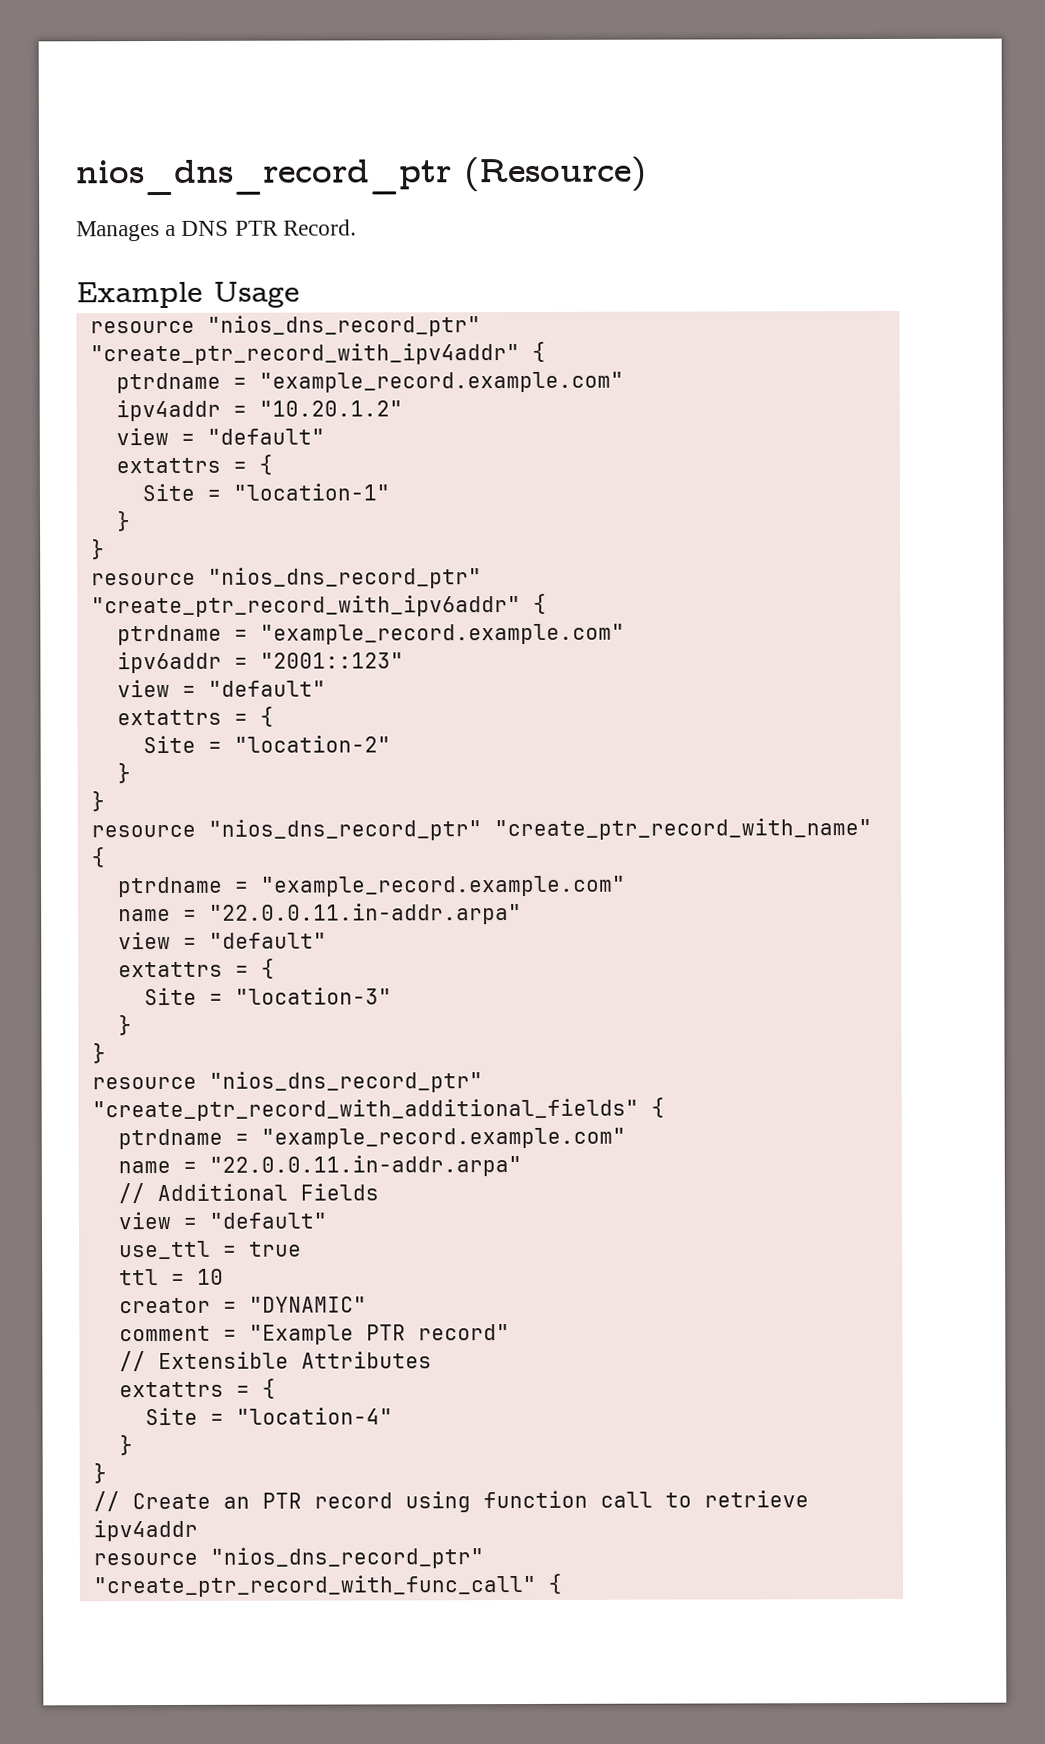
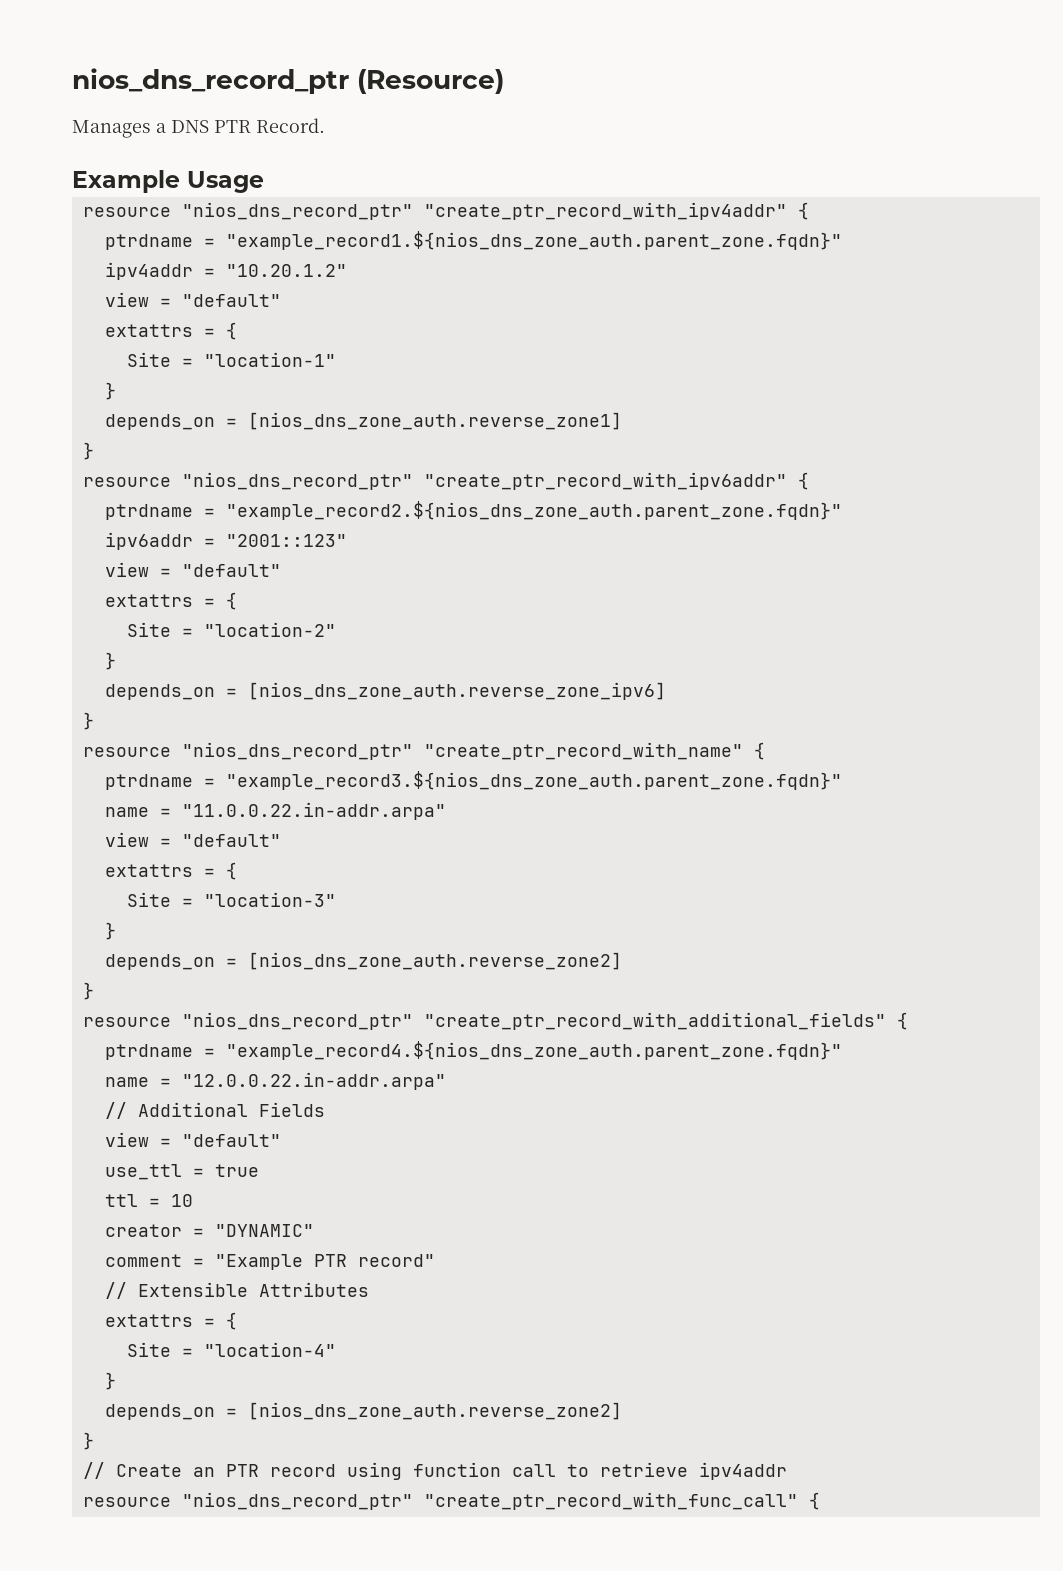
  resource "nios_dns_record_ptr" "create_ptr_record_with_ipv4addr" {
- ptrdname = "example_record.example.com"
+ ptrdname = "example_record1.${nios_dns_zone_auth.parent_zone.fqdn}"
+ depends_on = [nios_dns_zone_auth.reverse_zone1]
  resource "nios_dns_record_ptr" "create_ptr_record_with_ipv6addr" {
- ptrdname = "example_record.example.com"
+ ptrdname = "example_record2.${nios_dns_zone_auth.parent_zone.fqdn}"
+ depends_on = [nios_dns_zone_auth.reverse_zone_ipv6]
  resource "nios_dns_record_ptr" "create_ptr_record_with_name" {
- ptrdname = "example_record.example.com"
- name = "22.0.0.11.in-addr.arpa"
+ ptrdname = "example_record3.${nios_dns_zone_auth.parent_zone.fqdn}"
+ name = "11.0.0.22.in-addr.arpa"
  Site = "location-3"
  }
+ depends_on = [nios_dns_zone_auth.reverse_zone2]
  resource "nios_dns_record_ptr" "create_ptr_record_with_additional_fields" {
- ptrdname = "example_record.example.com"
- name = "22.0.0.11.in-addr.arpa"
+ ptrdname = "example_record4.${nios_dns_zone_auth.parent_zone.fqdn}"
+ name = "12.0.0.22.in-addr.arpa"
  Site = "location-4"
  }
+ depends_on = [nios_dns_zone_auth.reverse_zone2]

